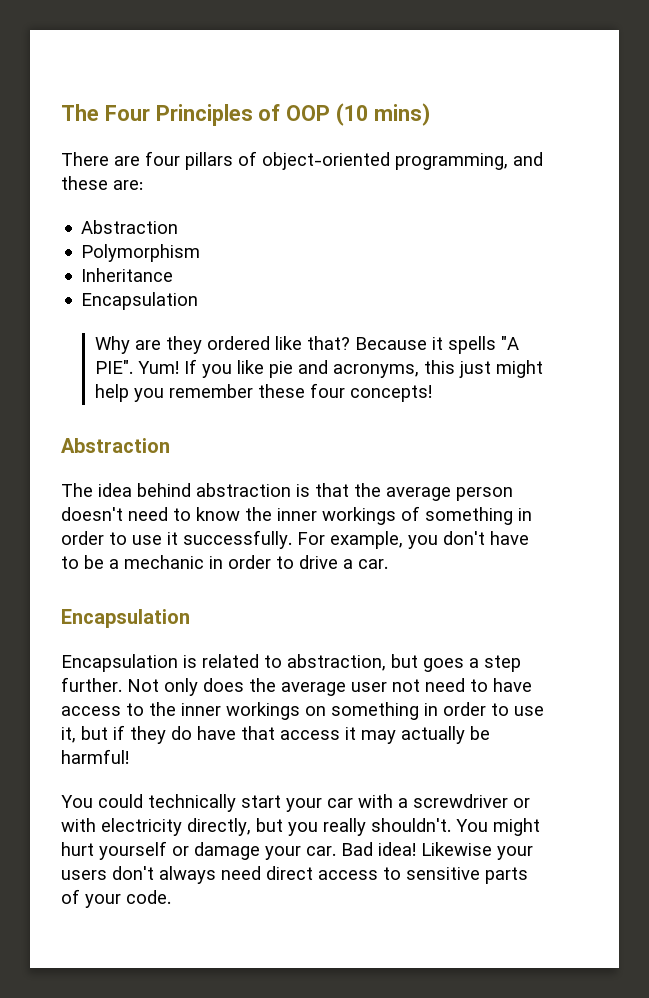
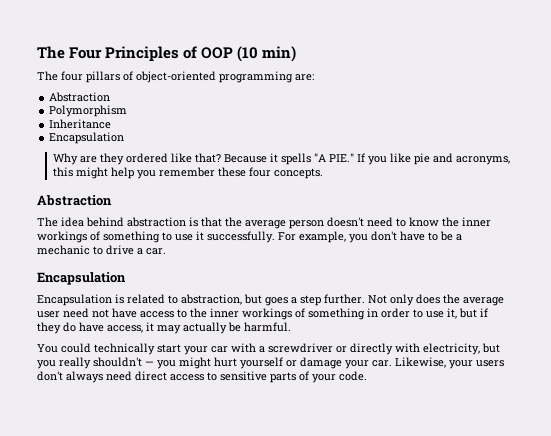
- The Four Principles of OOP (10 mins)
- There are four pillars of object-oriented programming, and these are:
+ The Four Principles of OOP (10 min)
+ The four pillars of object-oriented programming are:
- Because it spells "A PIE". Yum! If you like pie and acronyms, this just might help you remember these four concepts!
+ Because it spells "A PIE." If you like pie and acronyms, this might help you remember these four concepts.
- The idea behind abstraction is that the average person doesn't need to know the inner workings of something in order to use it successfully.
+ The idea behind abstraction is that the average person doesn't need to know the inner workings of something to use it successfully.
- For example, you don't have to be a mechanic in order to drive a car.
+ For example, you don't have to be a mechanic to drive a car.
- Not only does the average user not need to have access to the inner workings on something in order to use it, but if they do have that access it may actually be harmful!
+ Not only does the average user need not have access to the inner workings of something in order to use it, but if they do have access, it may actually be harmful.
- You could technically start your car with a screwdriver or with electricity directly, but you really shouldn't. You might hurt yourself or damage your car.
+ You could technically start your car with a screwdriver or directly with electricity, but you really shouldn't — you might hurt yourself or damage your car.
- Bad idea! Likewise your users don't always need direct access to sensitive parts of your code.
+ Likewise, your users don't always need direct access to sensitive parts of your code.

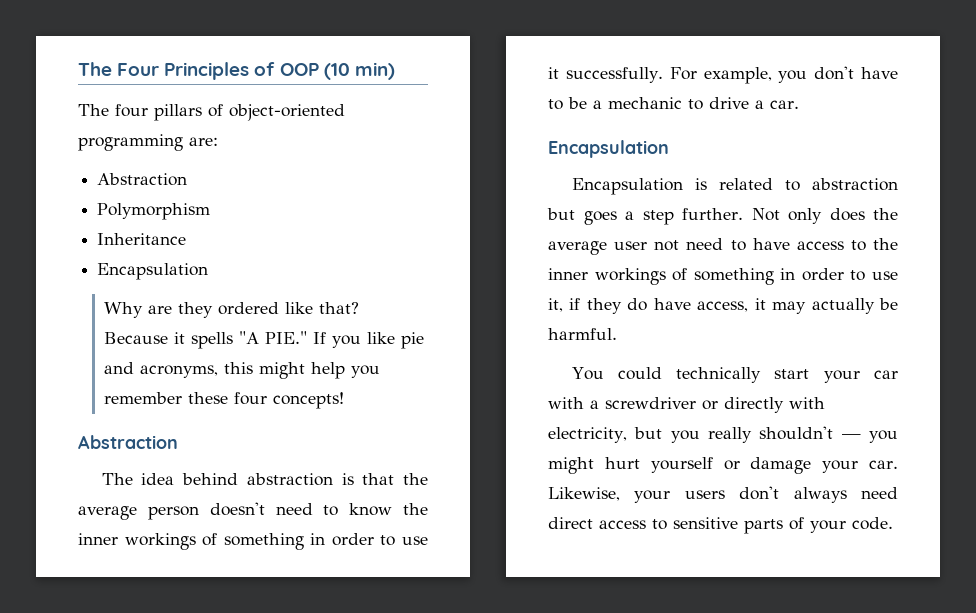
- Because it spells "A PIE." If you like pie and acronyms, this might help you remember these four concepts.
+ Because it spells "A PIE." If you like pie and acronyms, this might help you remember these four concepts!
- The idea behind abstraction is that the average person doesn't need to know the inner workings of something to use it successfully.
+ The idea behind abstraction is that the average person doesn't need to know the inner workings of something in order to use it successfully.
- Encapsulation is related to abstraction, but goes a step further.
+ Encapsulation is related to abstraction but goes a step further.
- Not only does the average user need not have access to the inner workings of something in order to use it, but if they do have access, it may actually be harmful.
+ Not only does the average user not need to have access to the inner workings of something in order to use it, if they do have access, it may actually be harmful.

